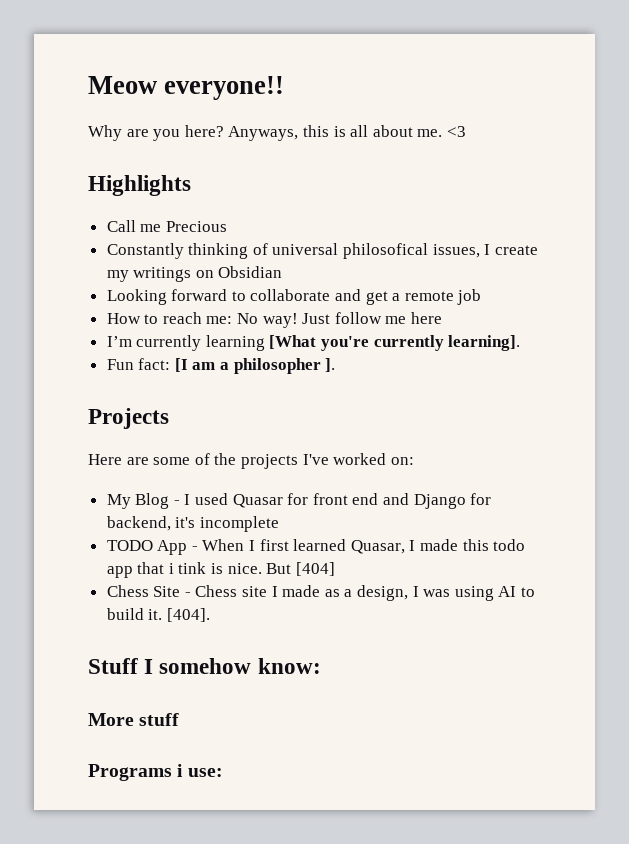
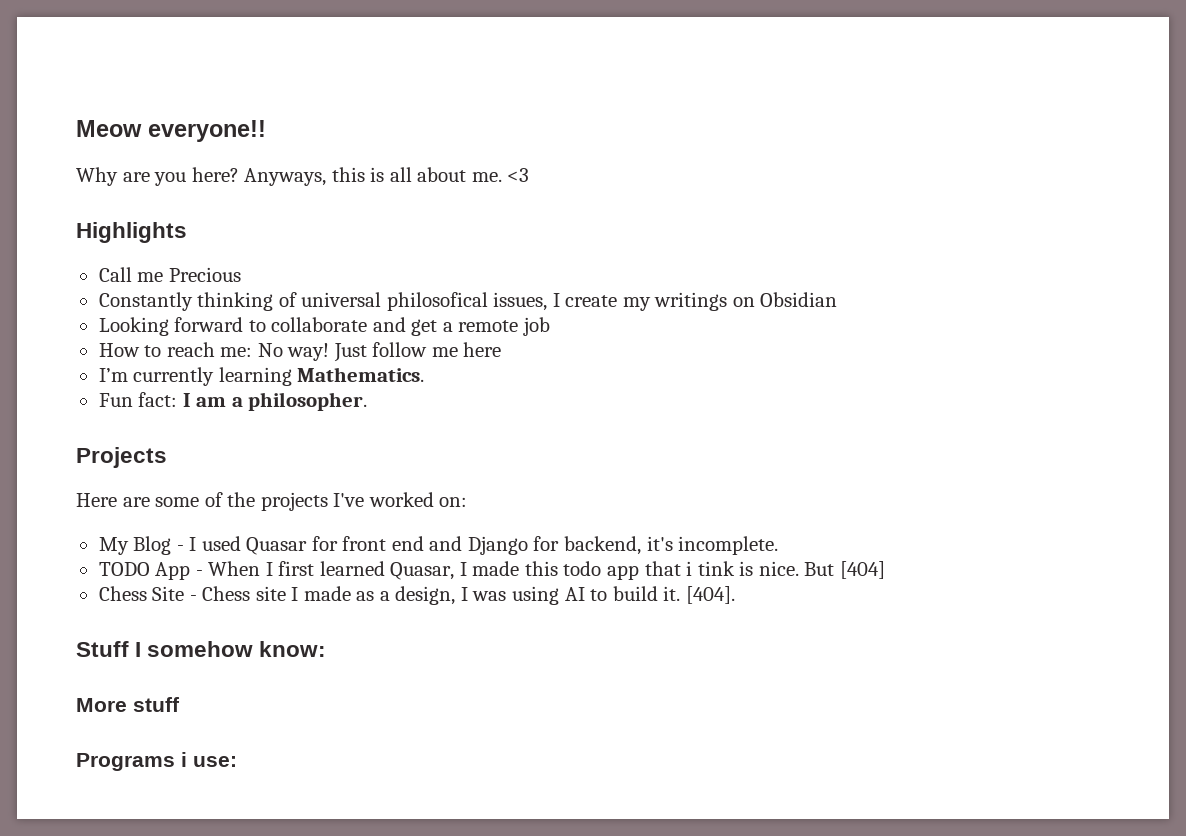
- I’m currently learning [What you're currently learning].
+ I’m currently learning Mathematics.
- Fun fact: [I am a philosopher ].
+ Fun fact: I am a philosopher.
- My Blog - I used Quasar for front end and Django for backend, it's incomplete
+ My Blog - I used Quasar for front end and Django for backend, it's incomplete.

